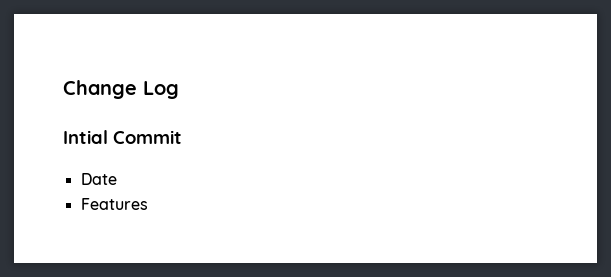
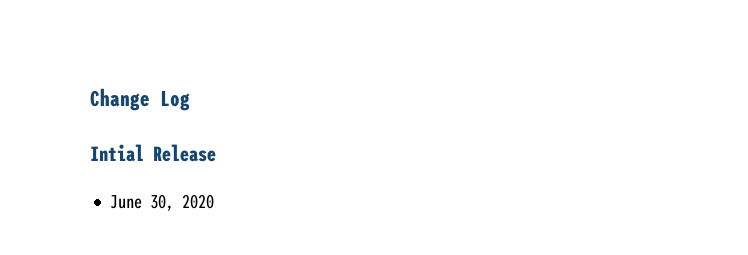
- Intial Commit
- Date
- Features
+ Intial Release
+ June 30, 2020

